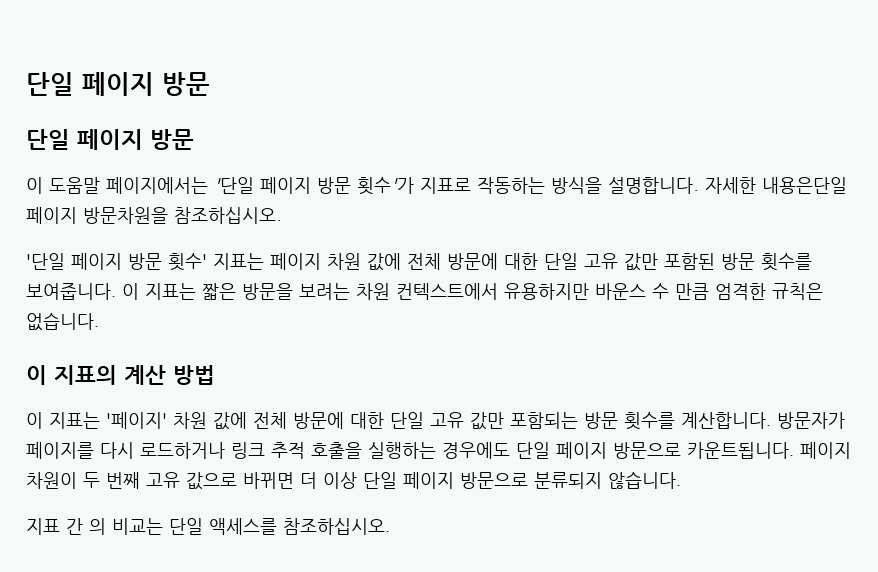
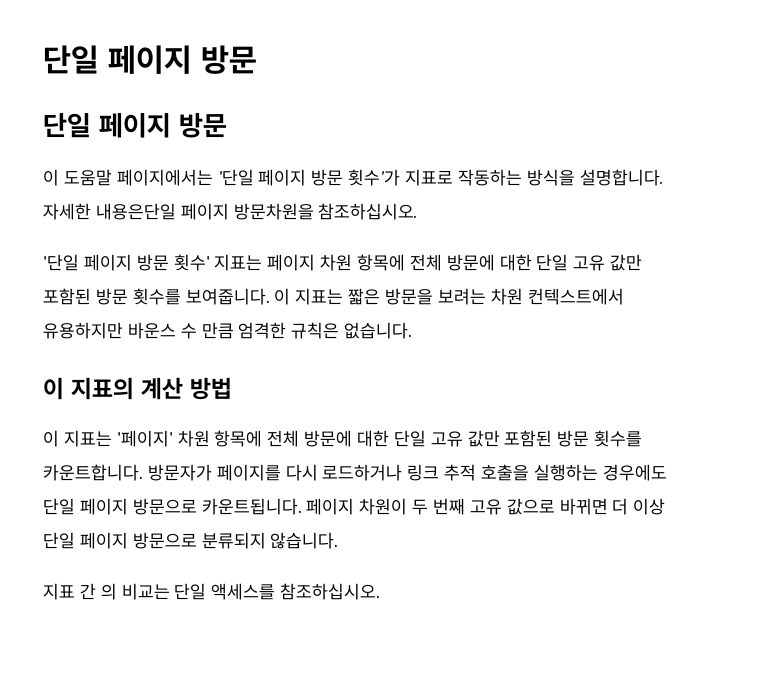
- '단일 페이지 방문 횟수' 지표는 페이지 차원 값에 전체 방문에 대한 단일 고유 값만 포함된 방문 횟수를 보여줍니다.
+ '단일 페이지 방문 횟수' 지표는 페이지 차원 항목에 전체 방문에 대한 단일 고유 값만 포함된 방문 횟수를 보여줍니다.
- 이 지표는 '페이지' 차원 값에 전체 방문에 대한 단일 고유 값만 포함되는 방문 횟수를 계산합니다.
+ 이 지표는 '페이지' 차원 항목에 전체 방문에 대한 단일 고유 값만 포함된 방문 횟수를 카운트합니다.

